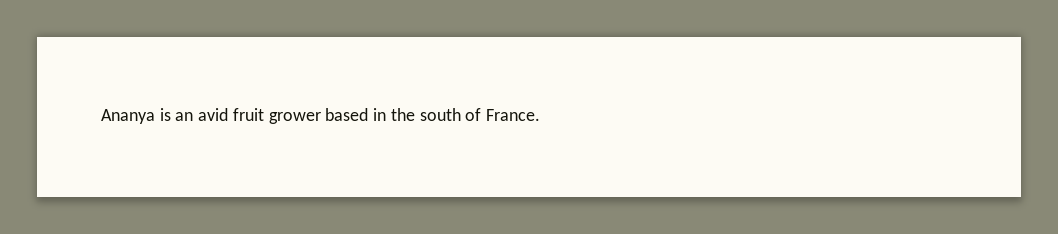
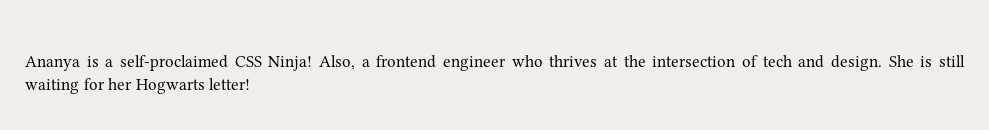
- Ananya is an avid fruit grower based in the south of France.
+ Ananya is a self-proclaimed CSS Ninja! Also, a frontend engineer who thrives at the intersection of tech and design. She is still waiting for her Hogwarts letter!

